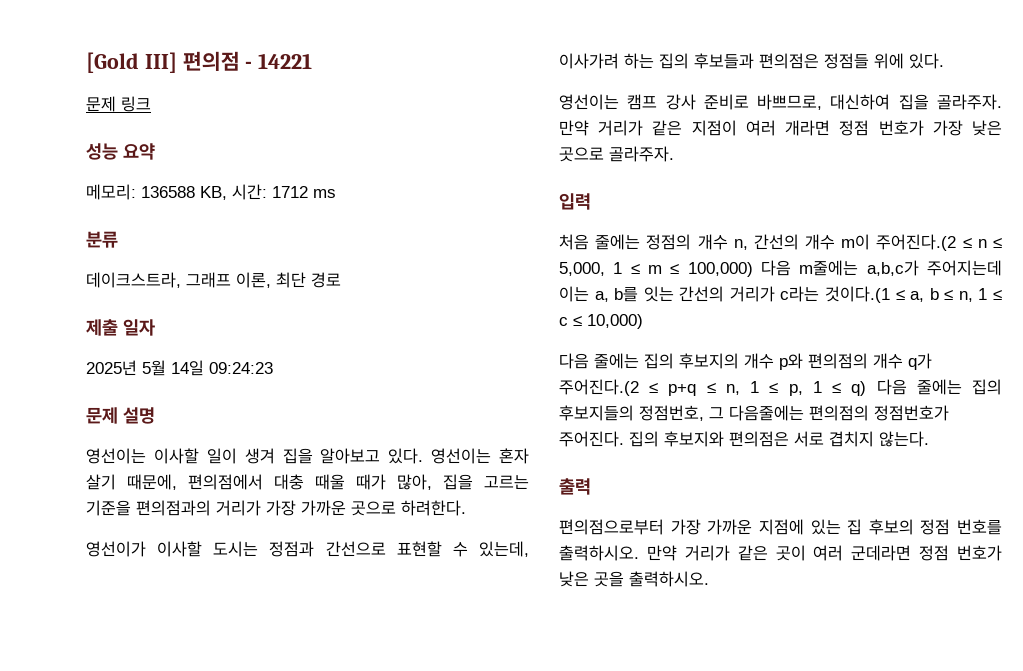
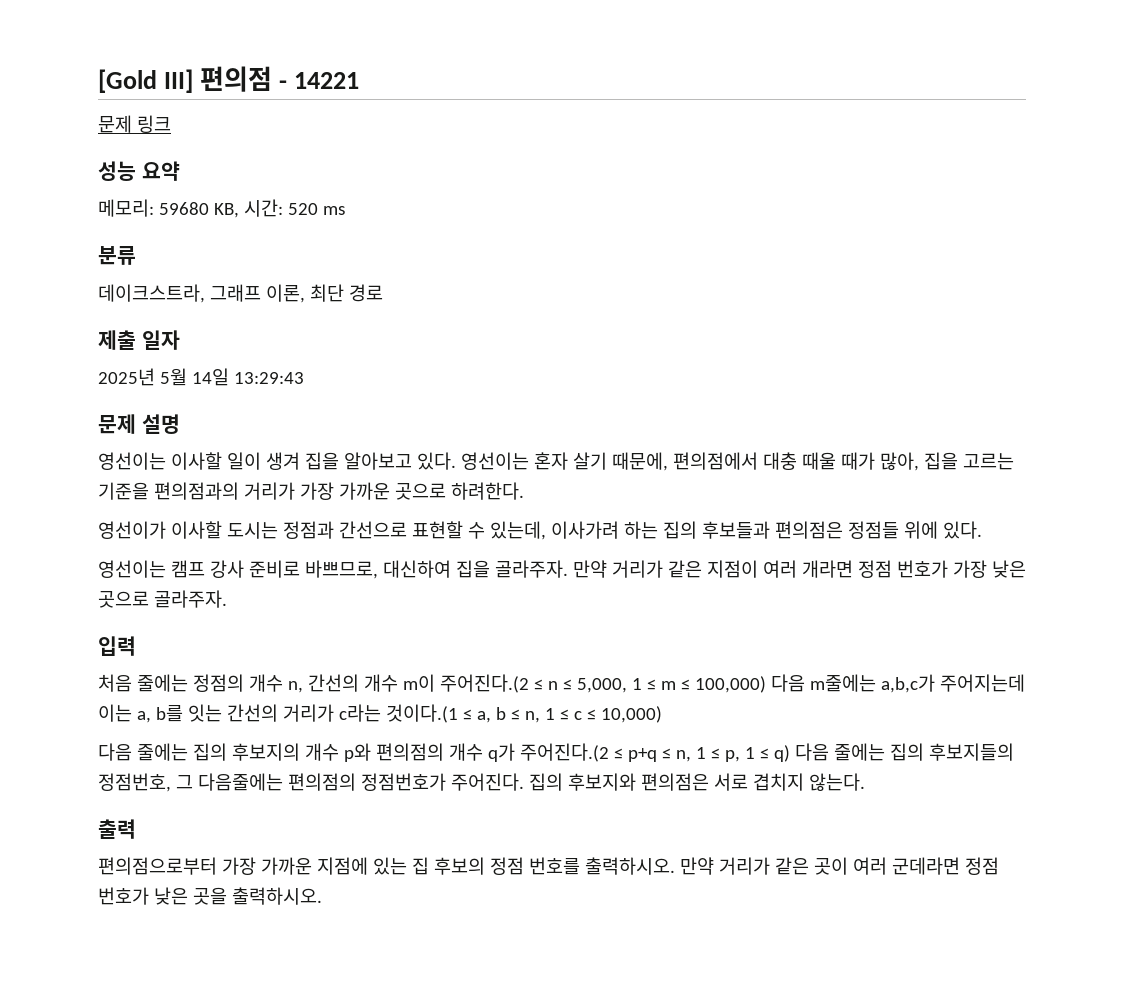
- 메모리: 136588 KB, 시간: 1712 ms
+ 메모리: 59680 KB, 시간: 520 ms
- 2025년 5월 14일 09:24:23
+ 2025년 5월 14일 13:29:43

